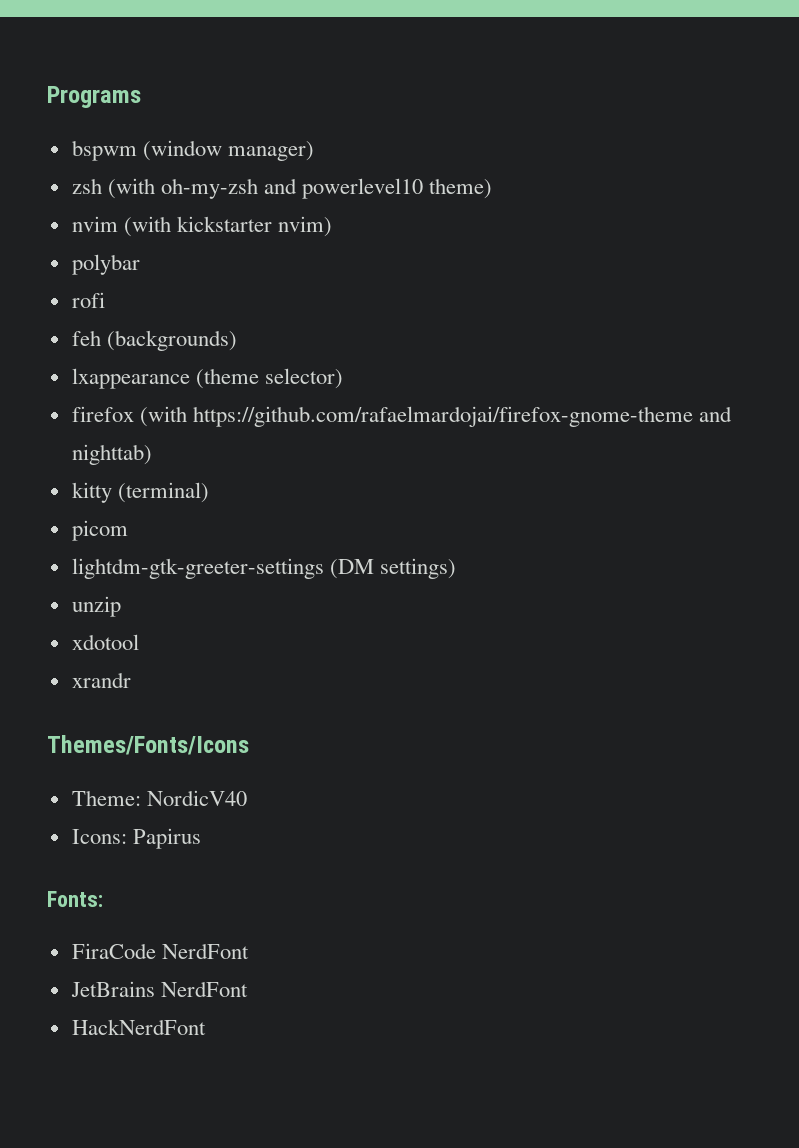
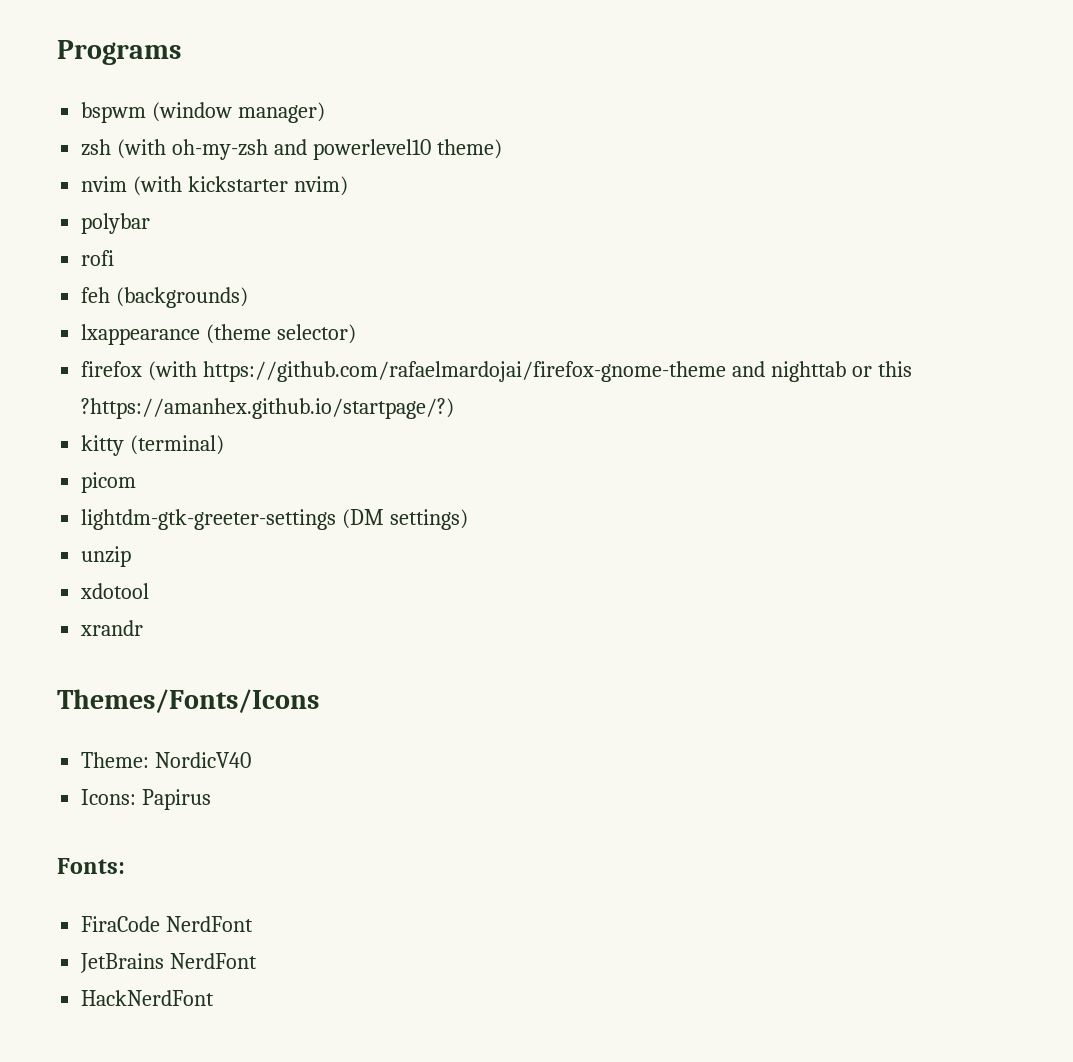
- firefox (with https://github.com/rafaelmardojai/firefox-gnome-theme and nighttab)
+ firefox (with https://github.com/rafaelmardojai/firefox-gnome-theme and nighttab or this ?https://amanhex.github.io/startpage/?)

